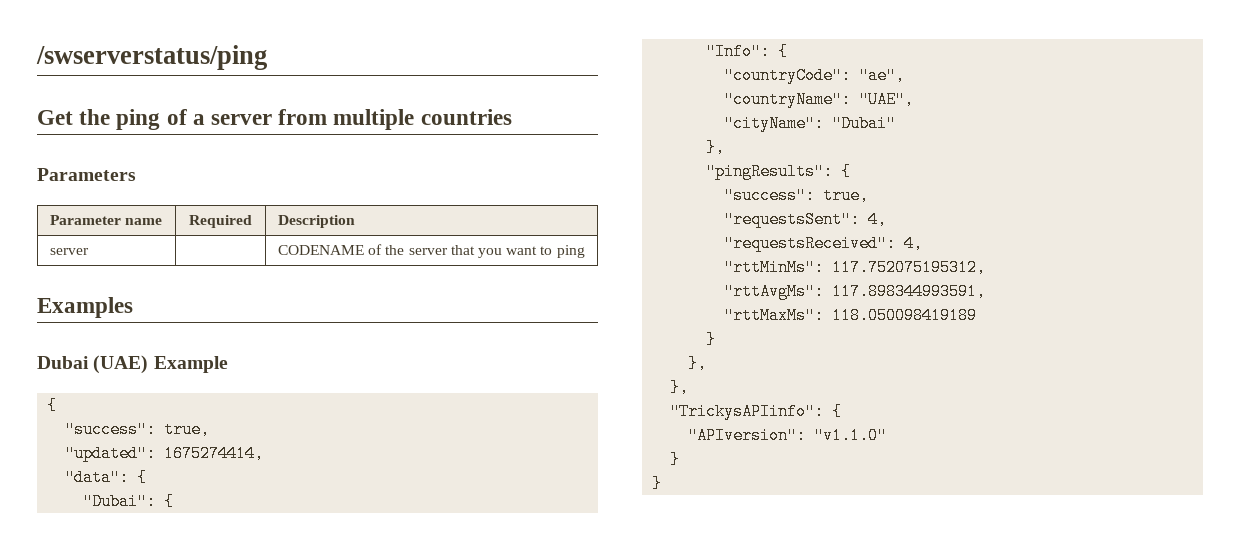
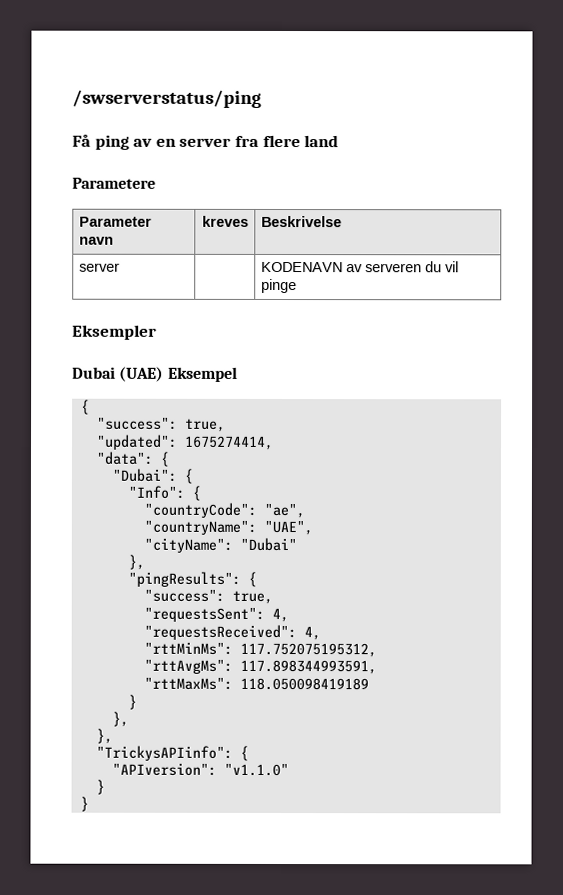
- Get the ping of a server from multiple countries
- Parameters
- Parameter name | Required | Description
- server | | CODENAME of the server that you want to ping
- Examples
+ Få ping av en server fra flere land
+ Parametere
+ Parameter navn | kreves | Beskrivelse
+ server | | KODENAVN av serveren du vil pinge
+ Eksempler
- Dubai (UAE) Example
+ Dubai (UAE) Eksempel

